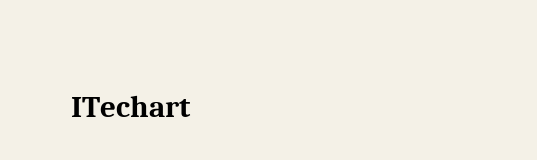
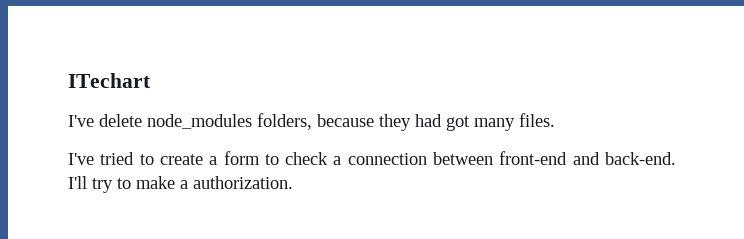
+ I've delete node_modules folders, because they had got many files.
+ I've tried to create a form to check a connection between front-end and back-end. I'll try to make a authorization.

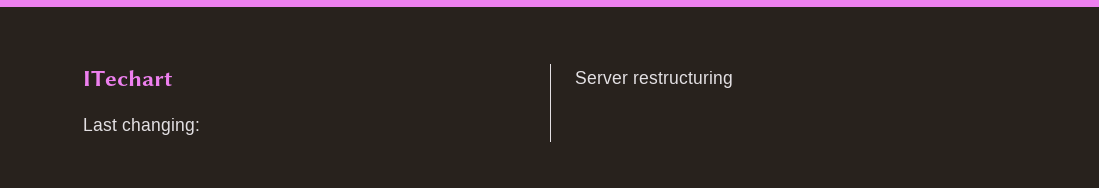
- I've delete node_modules folders, because they had got many files.
- I've tried to create a form to check a connection between front-end and back-end. I'll try to make a authorization.
+ Last changing:
+ Server restructuring

